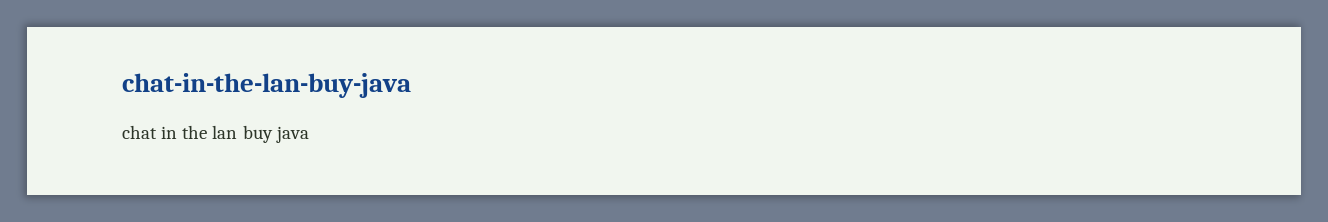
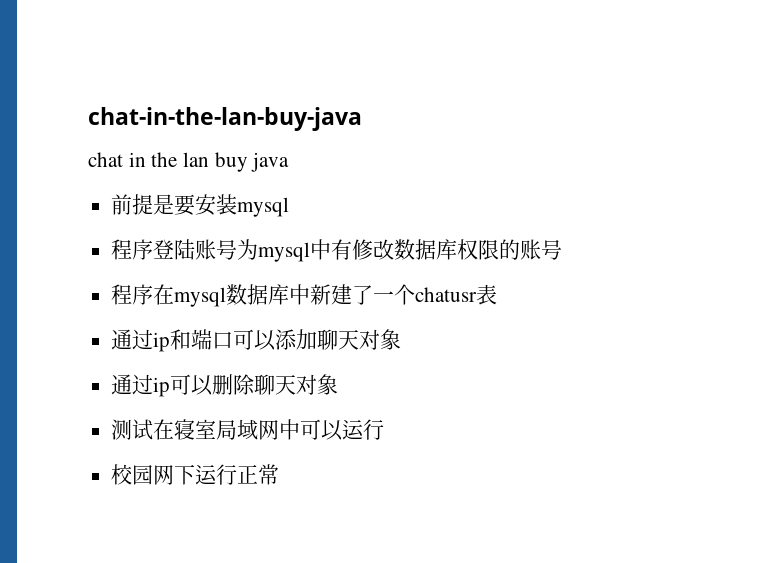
+ 前提是要安装mysql
+ 程序登陆账号为mysql中有修改数据库权限的账号
+ 程序在mysql数据库中新建了一个chatusr表
+ 通过ip和端口可以添加聊天对象
+ 通过ip可以删除聊天对象
+ 测试在寝室局域网中可以运行
+ 校园网下运行正常

